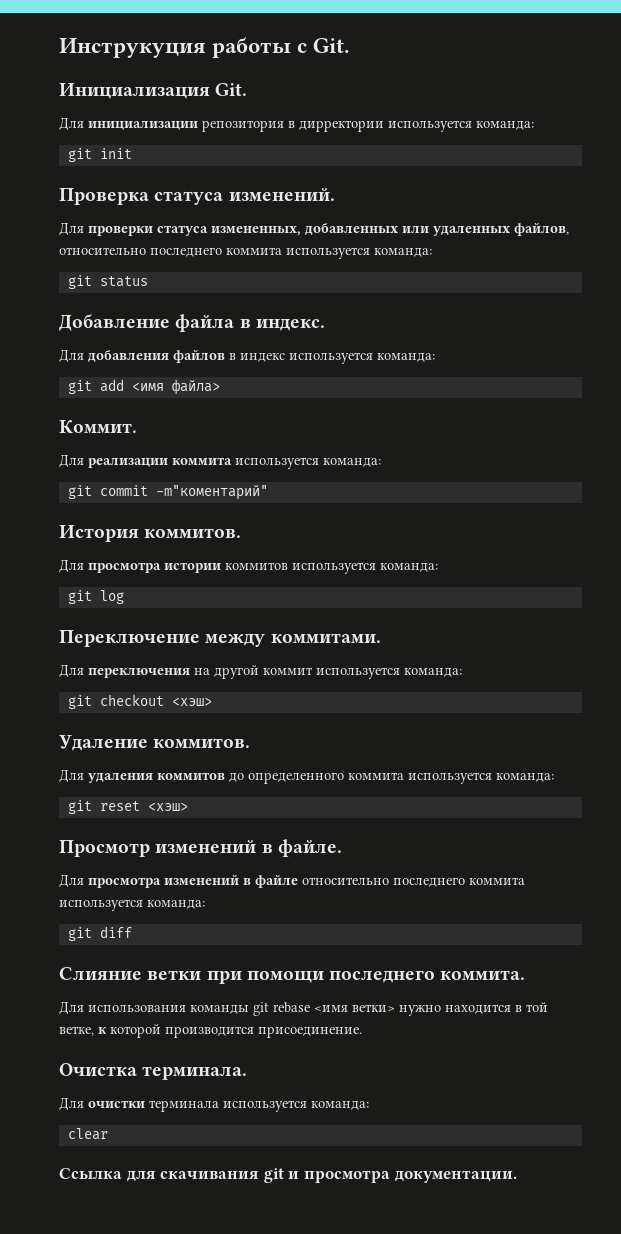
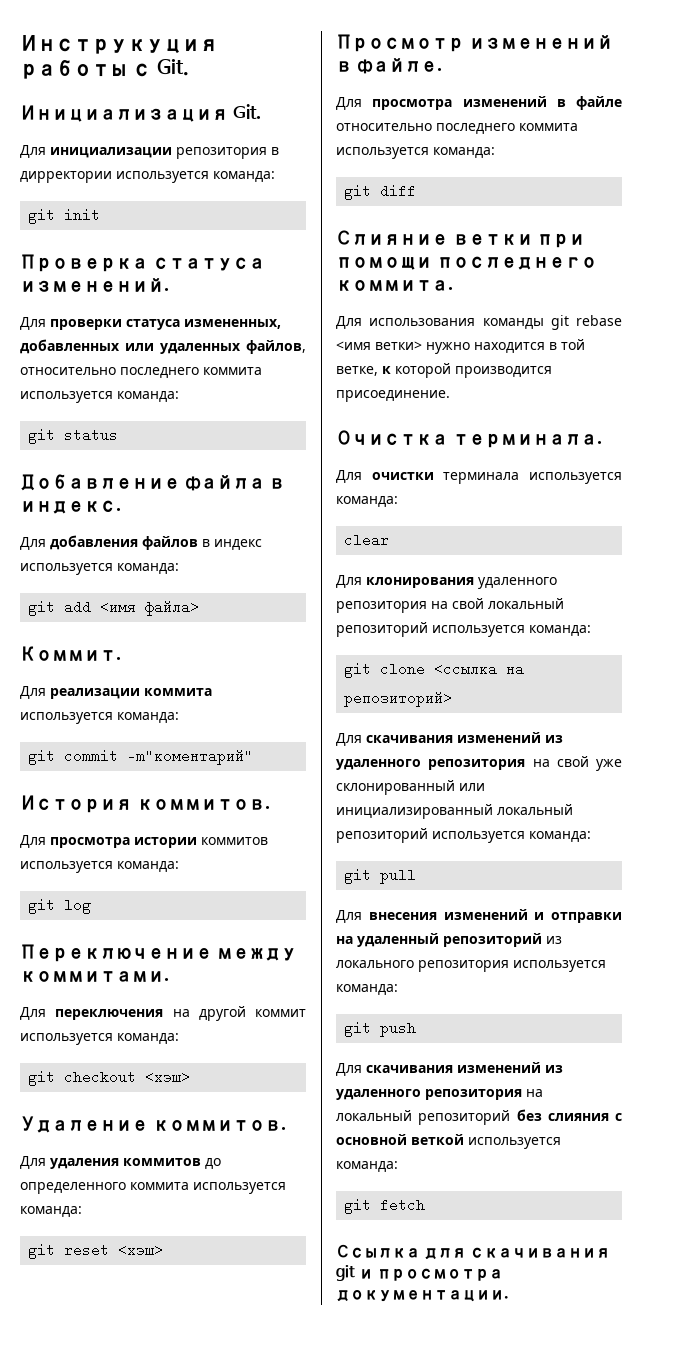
+ Для клонирования удаленного репозитория на свой локальный репозиторий используется команда:
+ git clone <ссылка на репозиторий>
+ Для скачивания изменений из удаленного репозитория на свой уже склонированный или инициализированный локальный репозиторий используется команда:
+ git pull
+ Для внесения изменений и отправки на удаленный репозиторий из локального репозитория используется команда:
+ git push
+ Для скачивания изменений из удаленного репозитория на локальный репозиторий без слияния с основной веткой используется команда:
+ git fetch

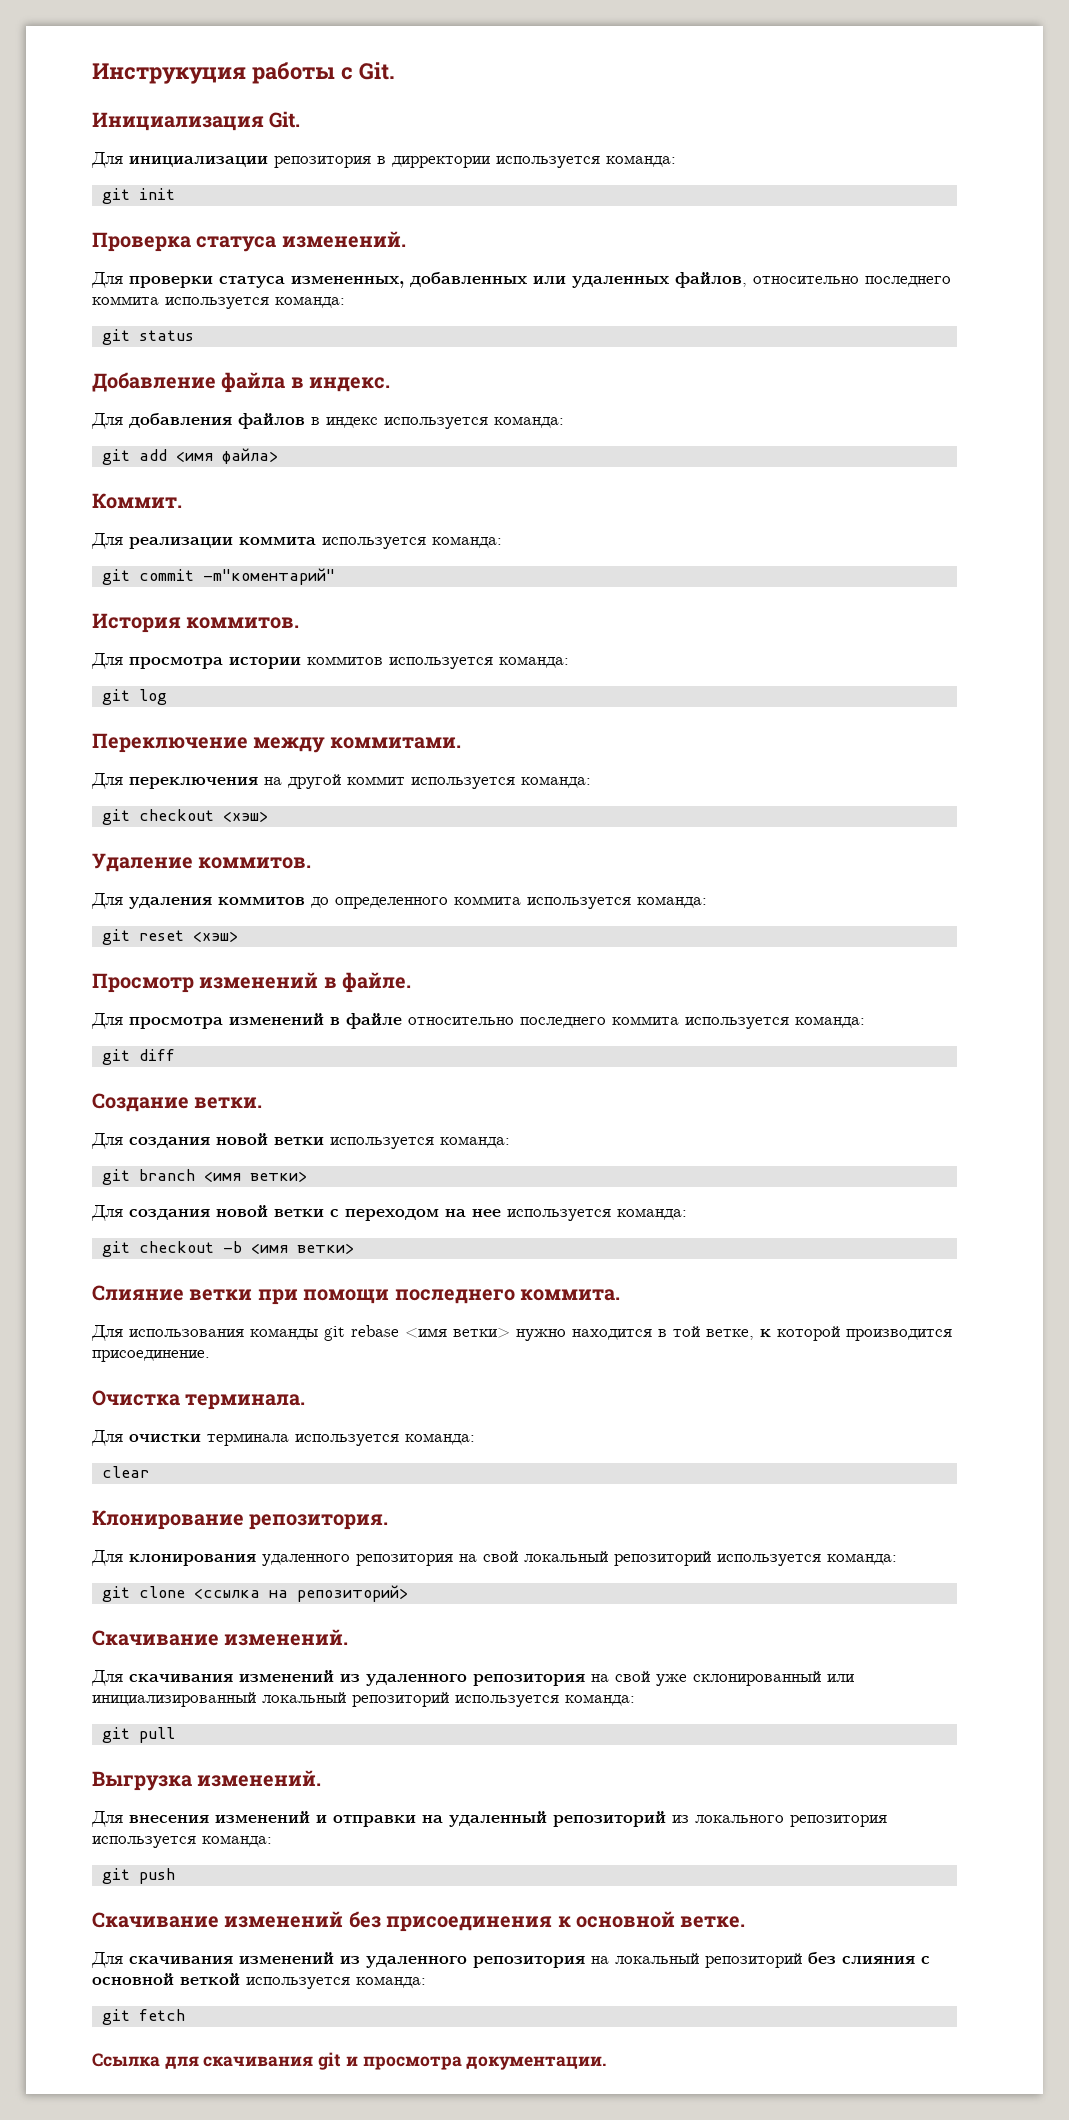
+ Создание ветки.
+ Для создания новой ветки используется команда:
+ git branch <имя ветки>
+ Для создания новой ветки с переходом на нее используется команда:
+ git checkout -b <имя ветки>
+ Клонирование репозитория.
+ Скачивание изменений.
+ Выгрузка изменений.
+ Скачивание изменений без присоединения к основной ветке.

